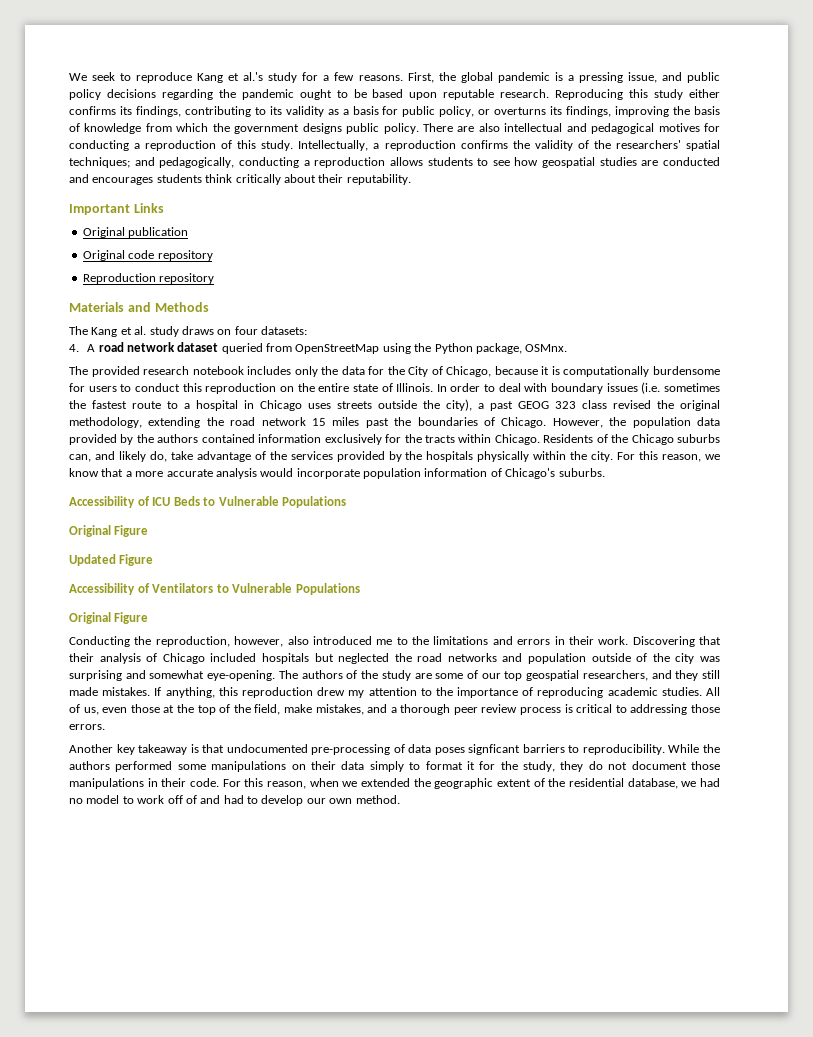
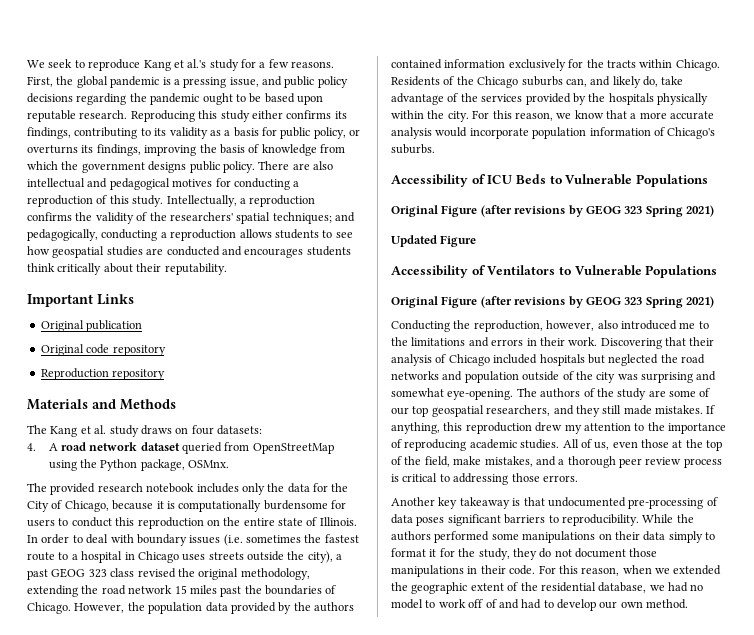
  Accessibility of ICU Beds to Vulnerable Populations
- Original Figure
+ Original Figure (after revisions by GEOG 323 Spring 2021)
  Accessibility of Ventilators to Vulnerable Populations
- Original Figure
+ Original Figure (after revisions by GEOG 323 Spring 2021)
- Another key takeaway is that undocumented pre-processing of data poses signficant barriers to reproducibility.
+ Another key takeaway is that undocumented pre-processing of data poses significant barriers to reproducibility.

